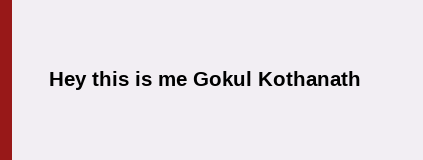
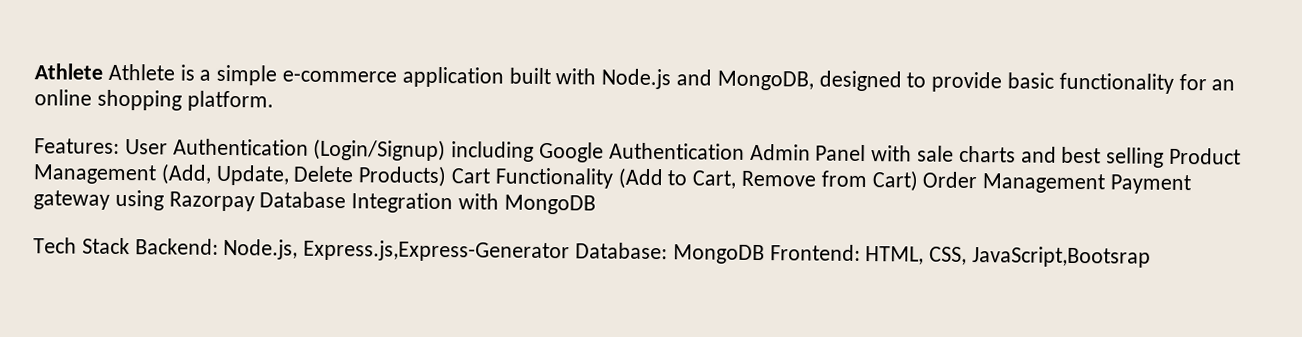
- Hey this is me Gokul Kothanath
+ Athlete Athlete is a simple e-commerce application built with Node.js and MongoDB, designed to provide basic functionality for an online shopping platform.
+ Features: User Authentication (Login/Signup) including Google Authentication Admin Panel with sale charts and best selling Product Management (Add, Update, Delete Products) Cart Functionality (Add to Cart, Remove from Cart) Order Management Payment gateway using Razorpay Database Integration with MongoDB
+ Tech Stack Backend: Node.js, Express.js,Express-Generator Database: MongoDB Frontend: HTML, CSS, JavaScript,Bootsrap

